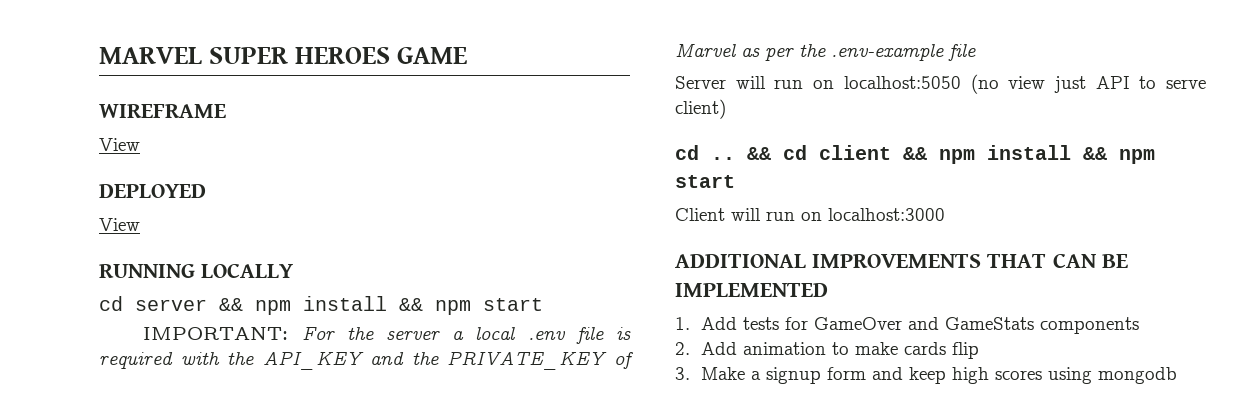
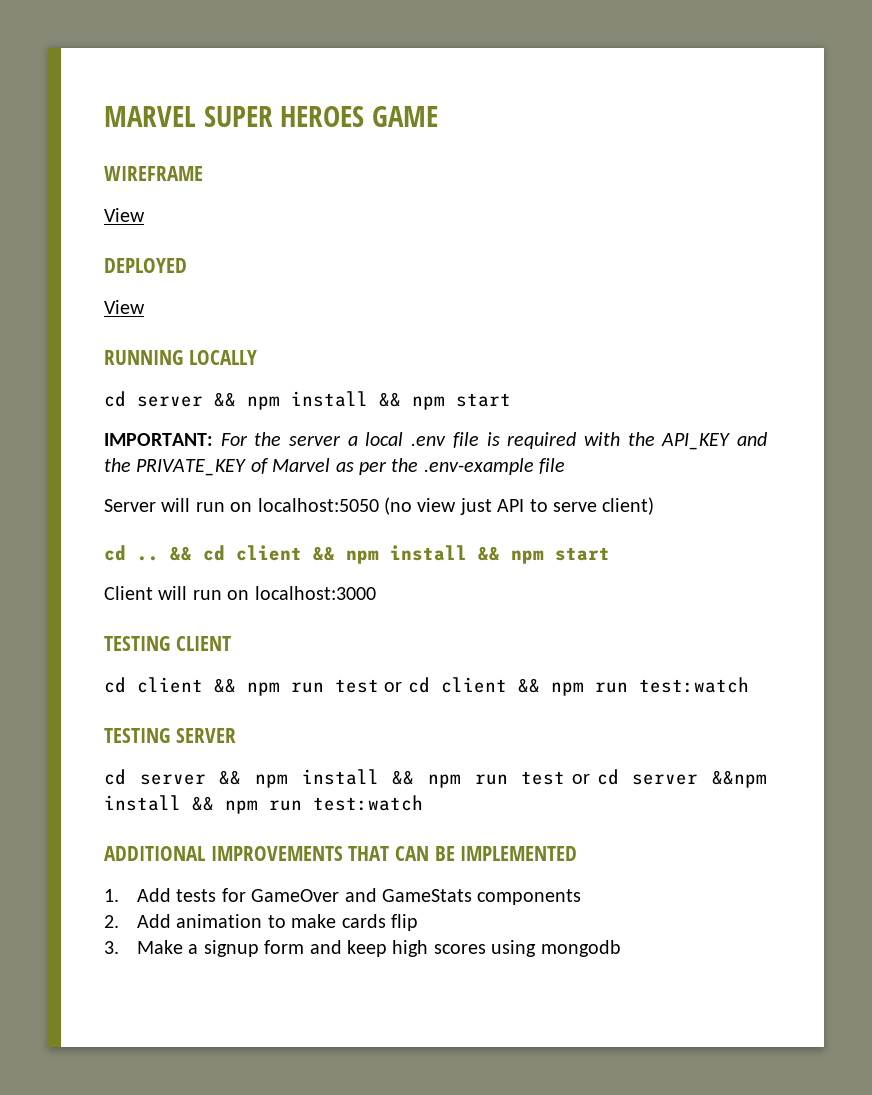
+ TESTING CLIENT
+ cd client && npm run test or cd client && npm run test:watch
+ TESTING SERVER
+ cd server && npm install && npm run test or cd server &&npm install && npm run test:watch

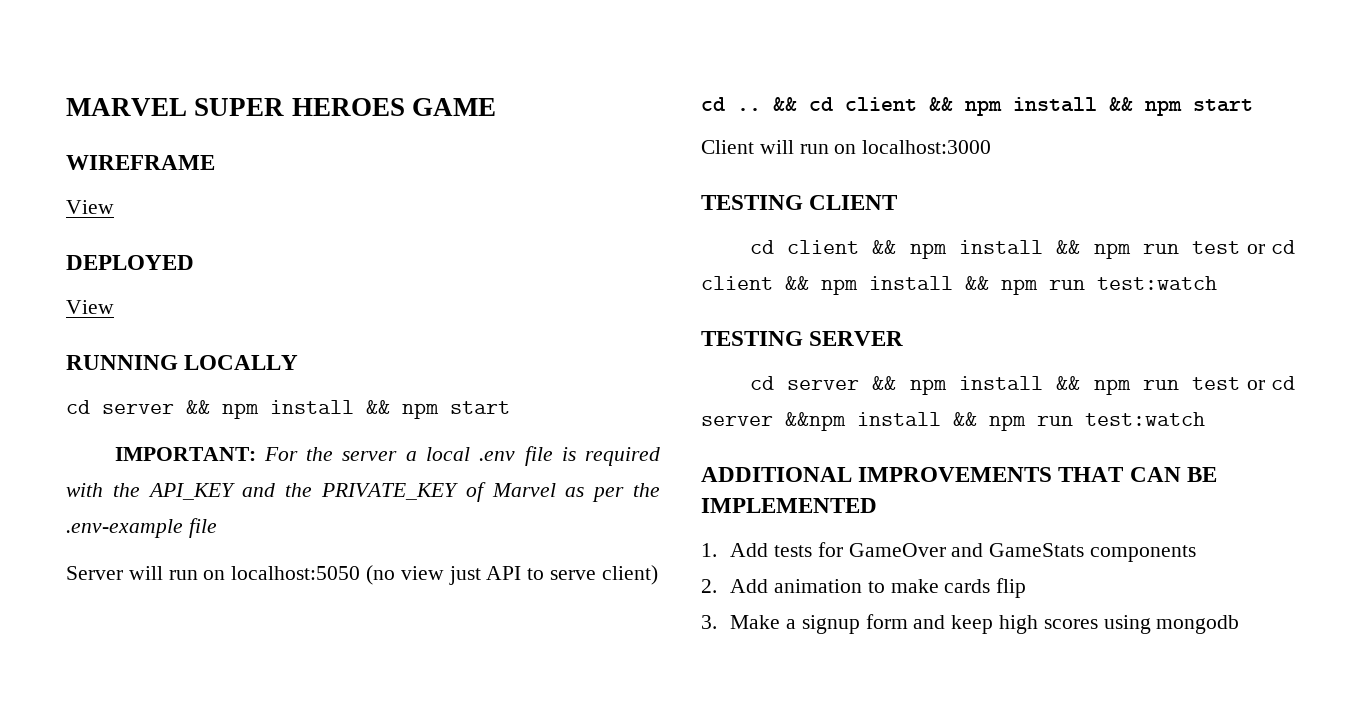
- cd client && npm run test or cd client && npm run test:watch
+ cd client && npm install && npm run test or cd client && npm install && npm run test:watch

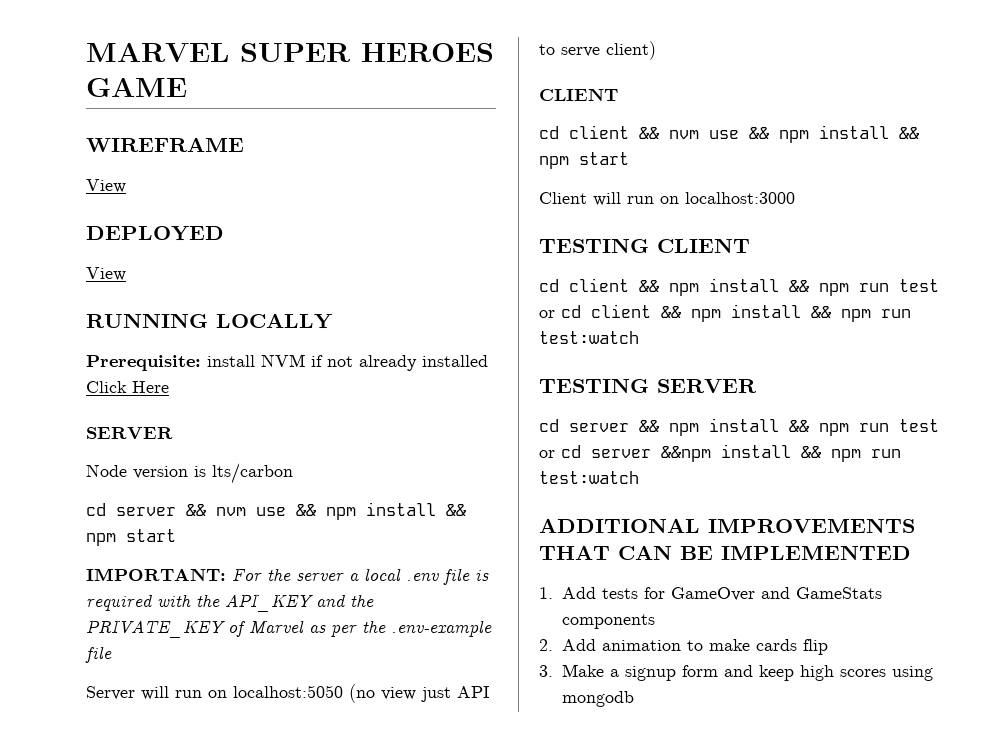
- cd server && npm install && npm start
+ Prerequisite: install NVM if not already installed Click Here
+ SERVER
+ Node version is lts/carbon
+ cd server && nvm use && npm install && npm start
  Server will run on localhost:5050 (no view just API to serve client)
- cd .. && cd client && npm install && npm start
+ CLIENT
+ cd client && nvm use && npm install && npm start

